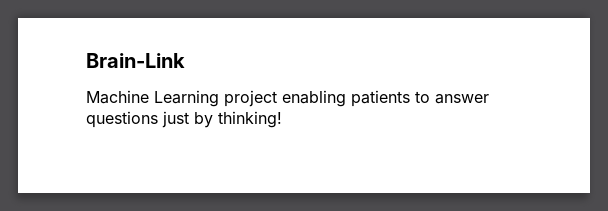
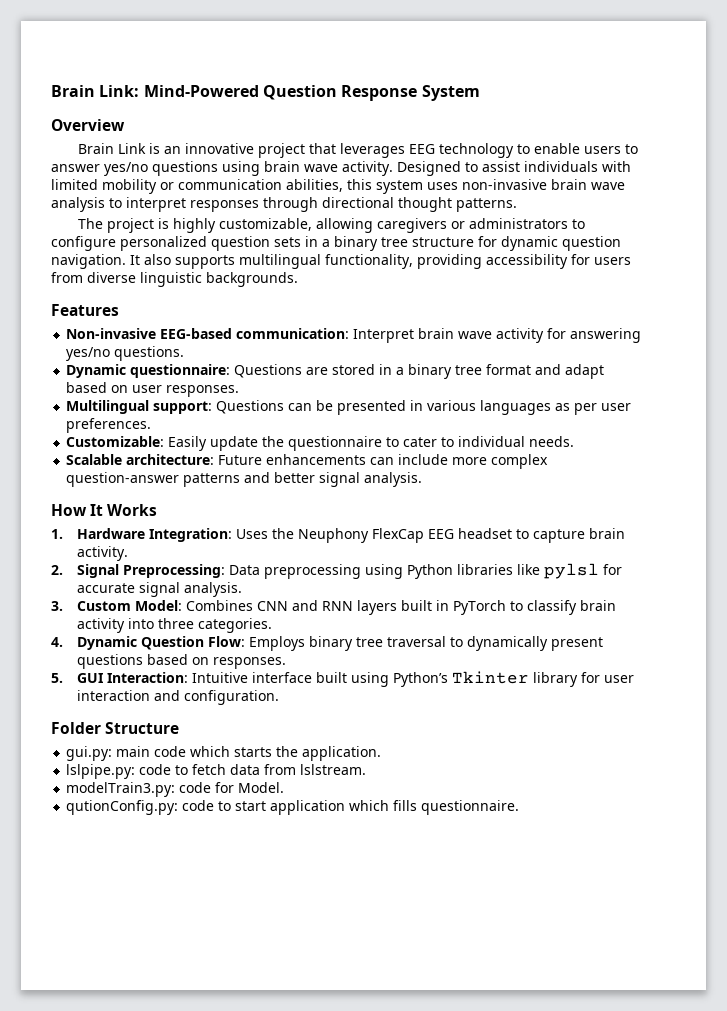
- Brain-Link
- Machine Learning project enabling patients to answer questions just by thinking!
+ Brain Link: Mind-Powered Question Response System
+ Overview
+ Brain Link is an innovative project that leverages EEG technology to enable users to answer yes/no questions using brain wave activity. Designed to assist individuals with limited mobility or communication abilities, this system uses non-invasive brain wave analysis to interpret responses through directional thought patterns.
+ The project is highly customizable, allowing caregivers or administrators to configure personalized question sets in a binary tree structure for dynamic question navigation. It also supports multilingual functionality, providing accessibility for users from diverse linguistic backgrounds.
+ Features
+ Non-invasive EEG-based communication: Interpret brain wave activity for answering yes/no questions.
+ Dynamic questionnaire: Questions are stored in a binary tree format and adapt based on user responses.
+ Multilingual support: Questions can be presented in various languages as per user preferences.
+ Customizable: Easily update the questionnaire to cater to individual needs.
+ Scalable architecture: Future enhancements can include more complex question-answer patterns and better signal analysis.
+ How It Works
+ 1. Hardware Integration: Uses the Neuphony FlexCap EEG headset to capture brain activity.
+ 2. Signal Preprocessing: Data preprocessing using Python libraries like pylsl for accurate signal analysis.
+ 3. Custom Model: Combines CNN and RNN layers built in PyTorch to classify brain activity into three categories.
+ 4. Dynamic Question Flow: Employs binary tree traversal to dynamically present questions based on responses.
+ 5. GUI Interaction: Intuitive interface built using Python’s Tkinter library for user interaction and configuration.
+ Folder Structure
+ gui.py: main code which starts the application.
+ lslpipe.py: code to fetch data from lslstream.
+ modelTrain3.py: code for Model.
+ qutionConfig.py: code to start application which fills questionnaire.

